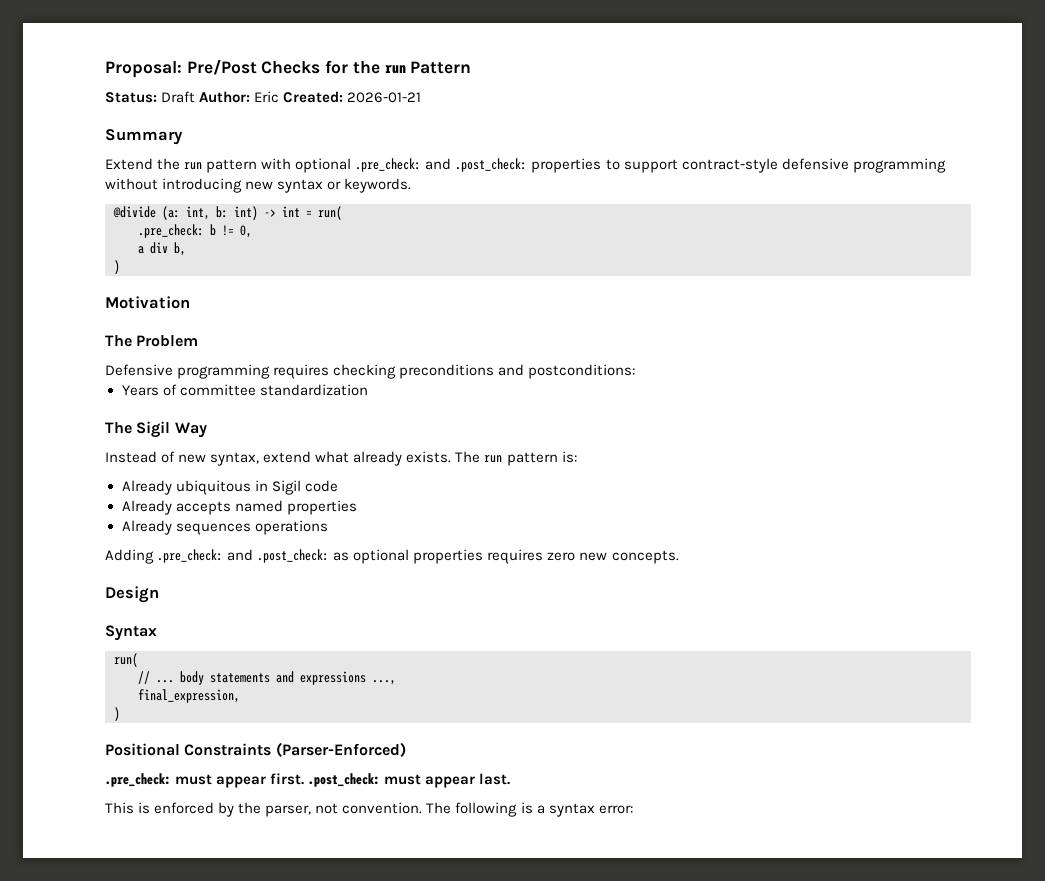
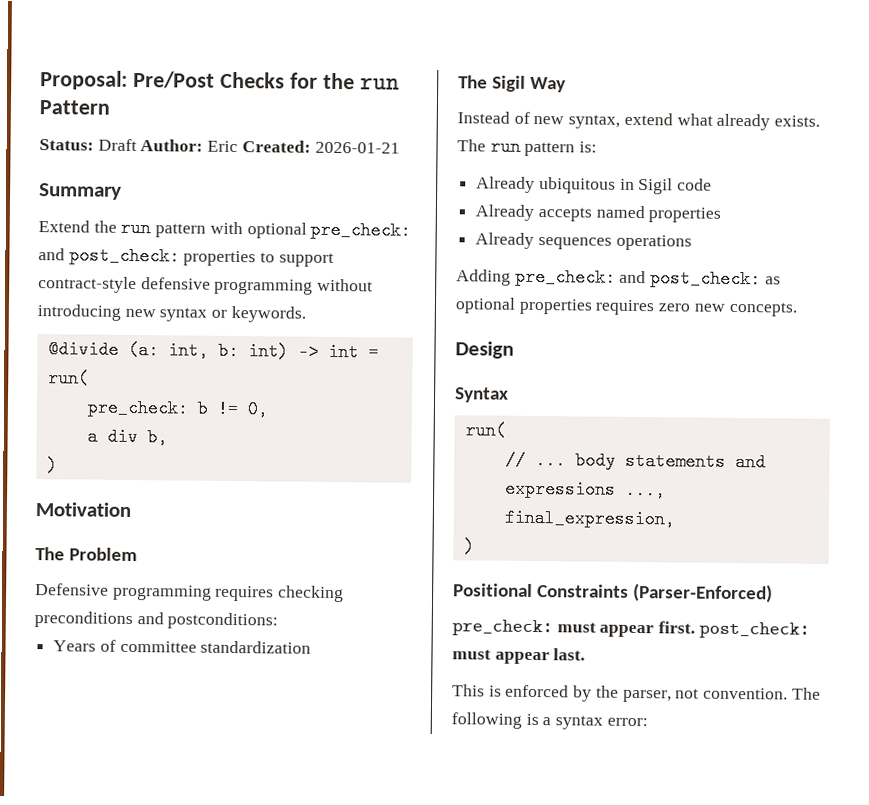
- Extend the run pattern with optional .pre_check: and .post_check: properties to support contract-style defensive programming without introducing new syntax or keywords.
+ Extend the run pattern with optional pre_check: and post_check: properties to support contract-style defensive programming without introducing new syntax or keywords.
- .pre_check: b != 0,
+ pre_check: b != 0,
- Adding .pre_check: and .post_check: as optional properties requires zero new concepts.
+ Adding pre_check: and post_check: as optional properties requires zero new concepts.
- .pre_check: must appear first. .post_check: must appear last.
+ pre_check: must appear first. post_check: must appear last.

